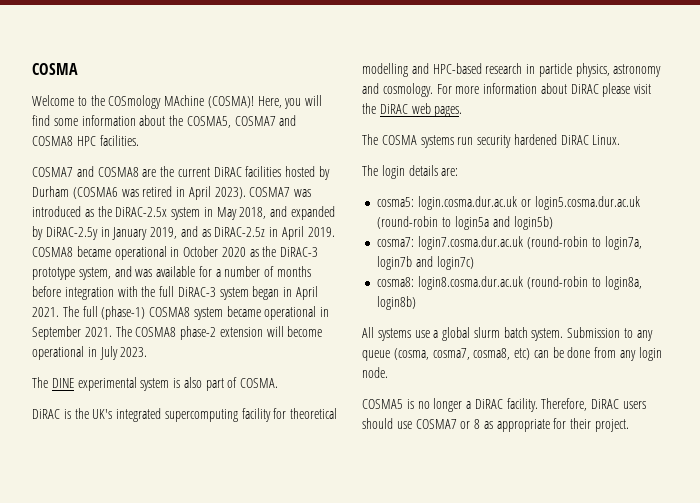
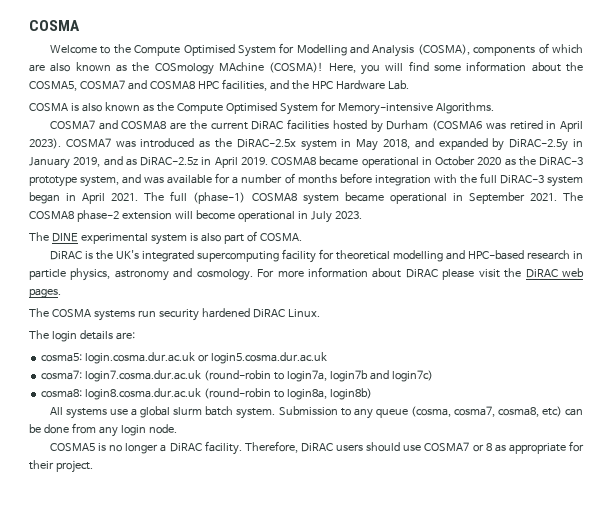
- Welcome to the COSmology MAchine (COSMA)!
+ Welcome to the Compute Optimised System for Modelling and Analysis (COSMA), components of which are also known as the COSmology MAchine (COSMA)!
- Here, you will find some information about the COSMA5, COSMA7 and COSMA8 HPC facilities.
+ Here, you will find some information about the COSMA5, COSMA7 and COSMA8 HPC facilities, and the HPC Hardware Lab.
+ COSMA is also known as the Compute Optimised System for Memory-intensive Algorithms.
- cosma5: login.cosma.dur.ac.uk or login5.cosma.dur.ac.uk (round-robin to login5a and login5b)
+ cosma5: login.cosma.dur.ac.uk or login5.cosma.dur.ac.uk

